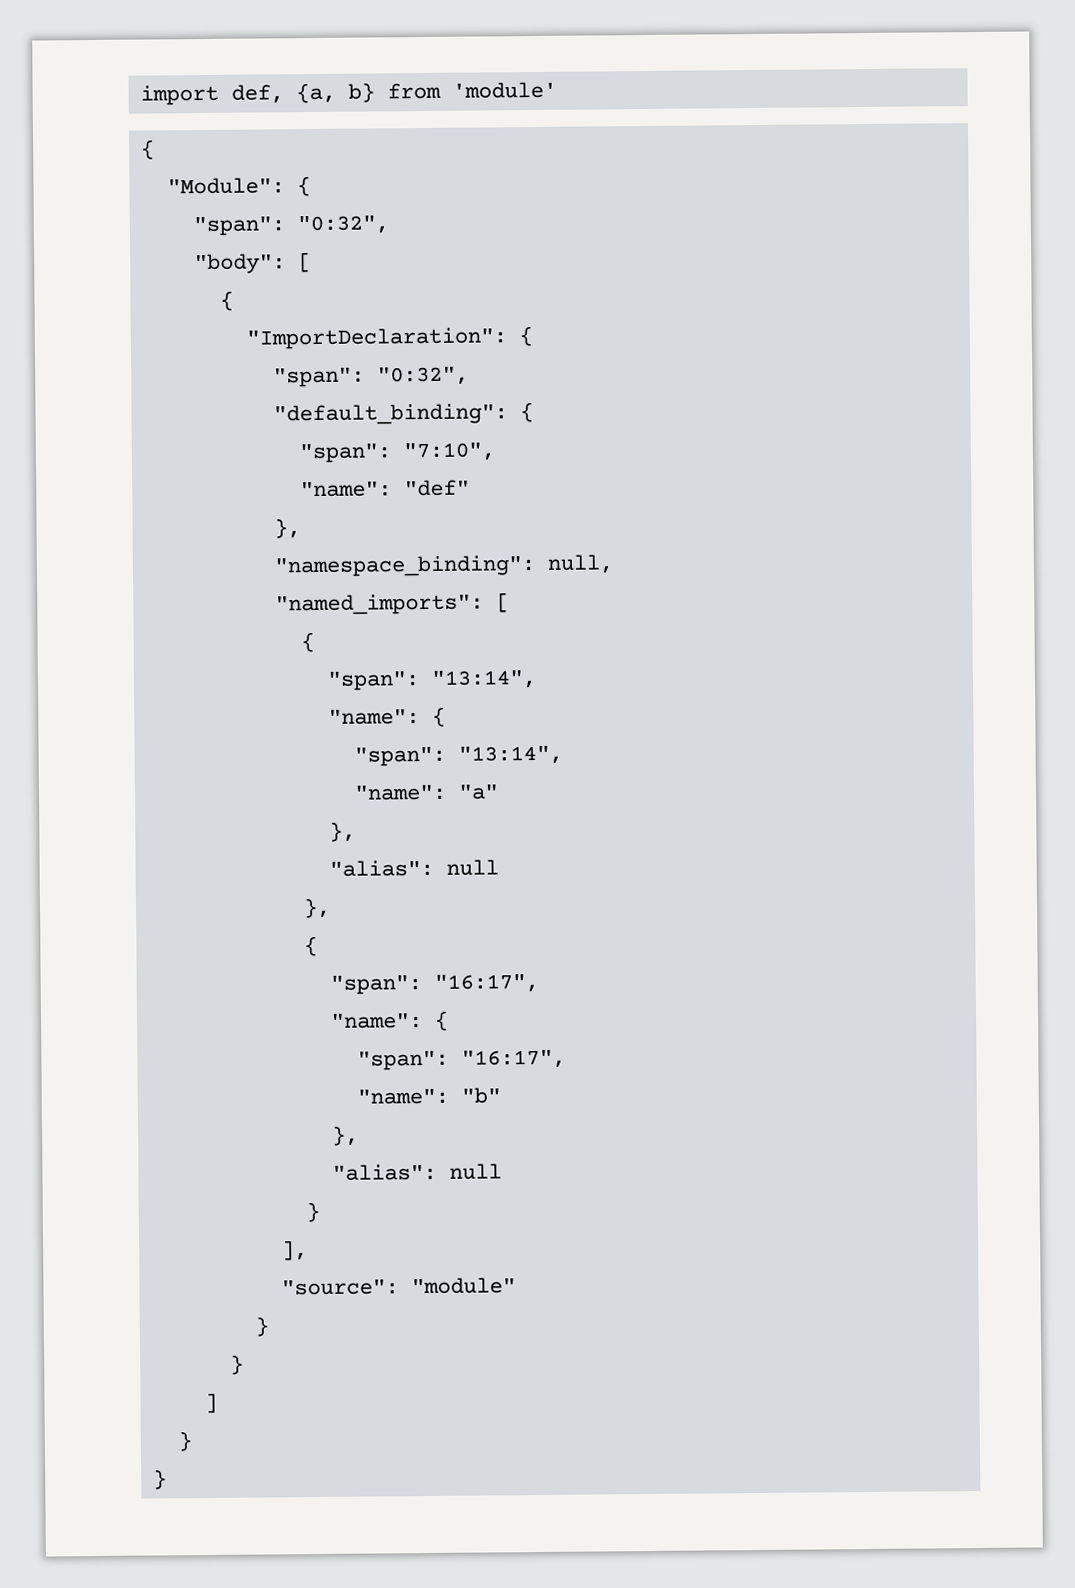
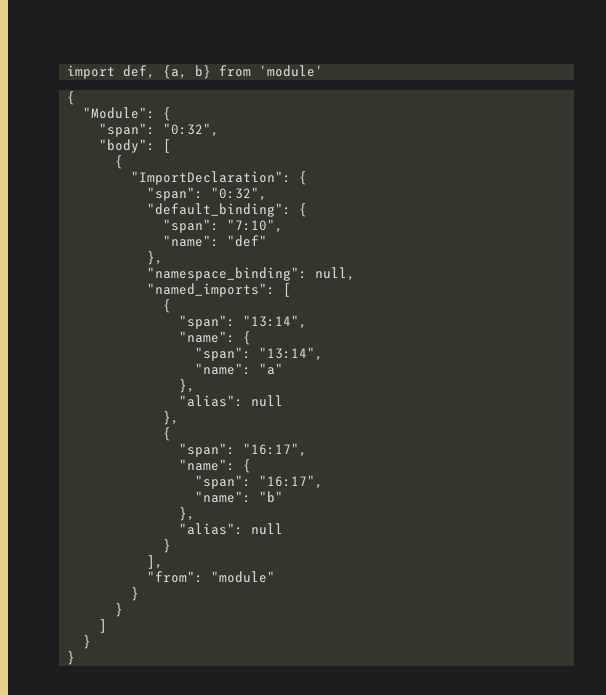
- "source": "module"
+ "from": "module"

